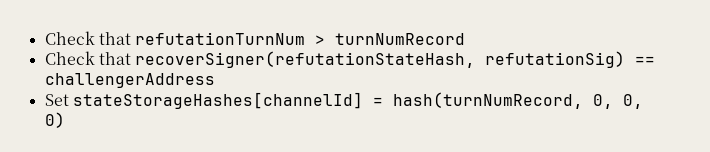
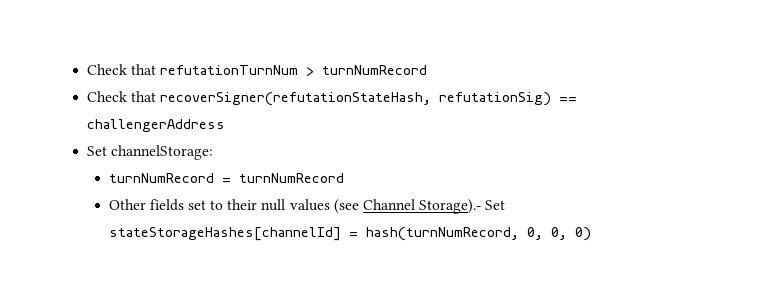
- Set stateStorageHashes[channelId] = hash(turnNumRecord, 0, 0, 0)
+ Set channelStorage:
+ turnNumRecord = turnNumRecord
+ Other fields set to their null values (see Channel Storage).- Set stateStorageHashes[channelId] = hash(turnNumRecord, 0, 0, 0)

